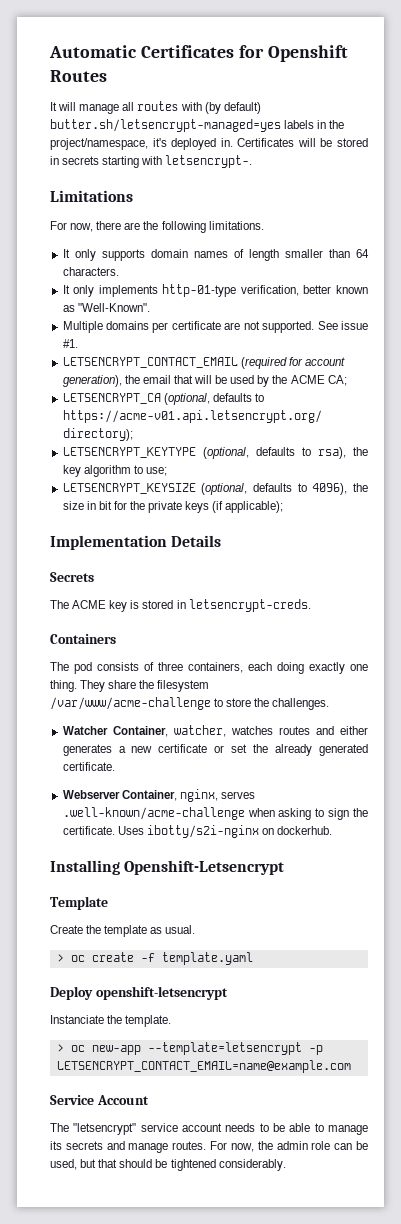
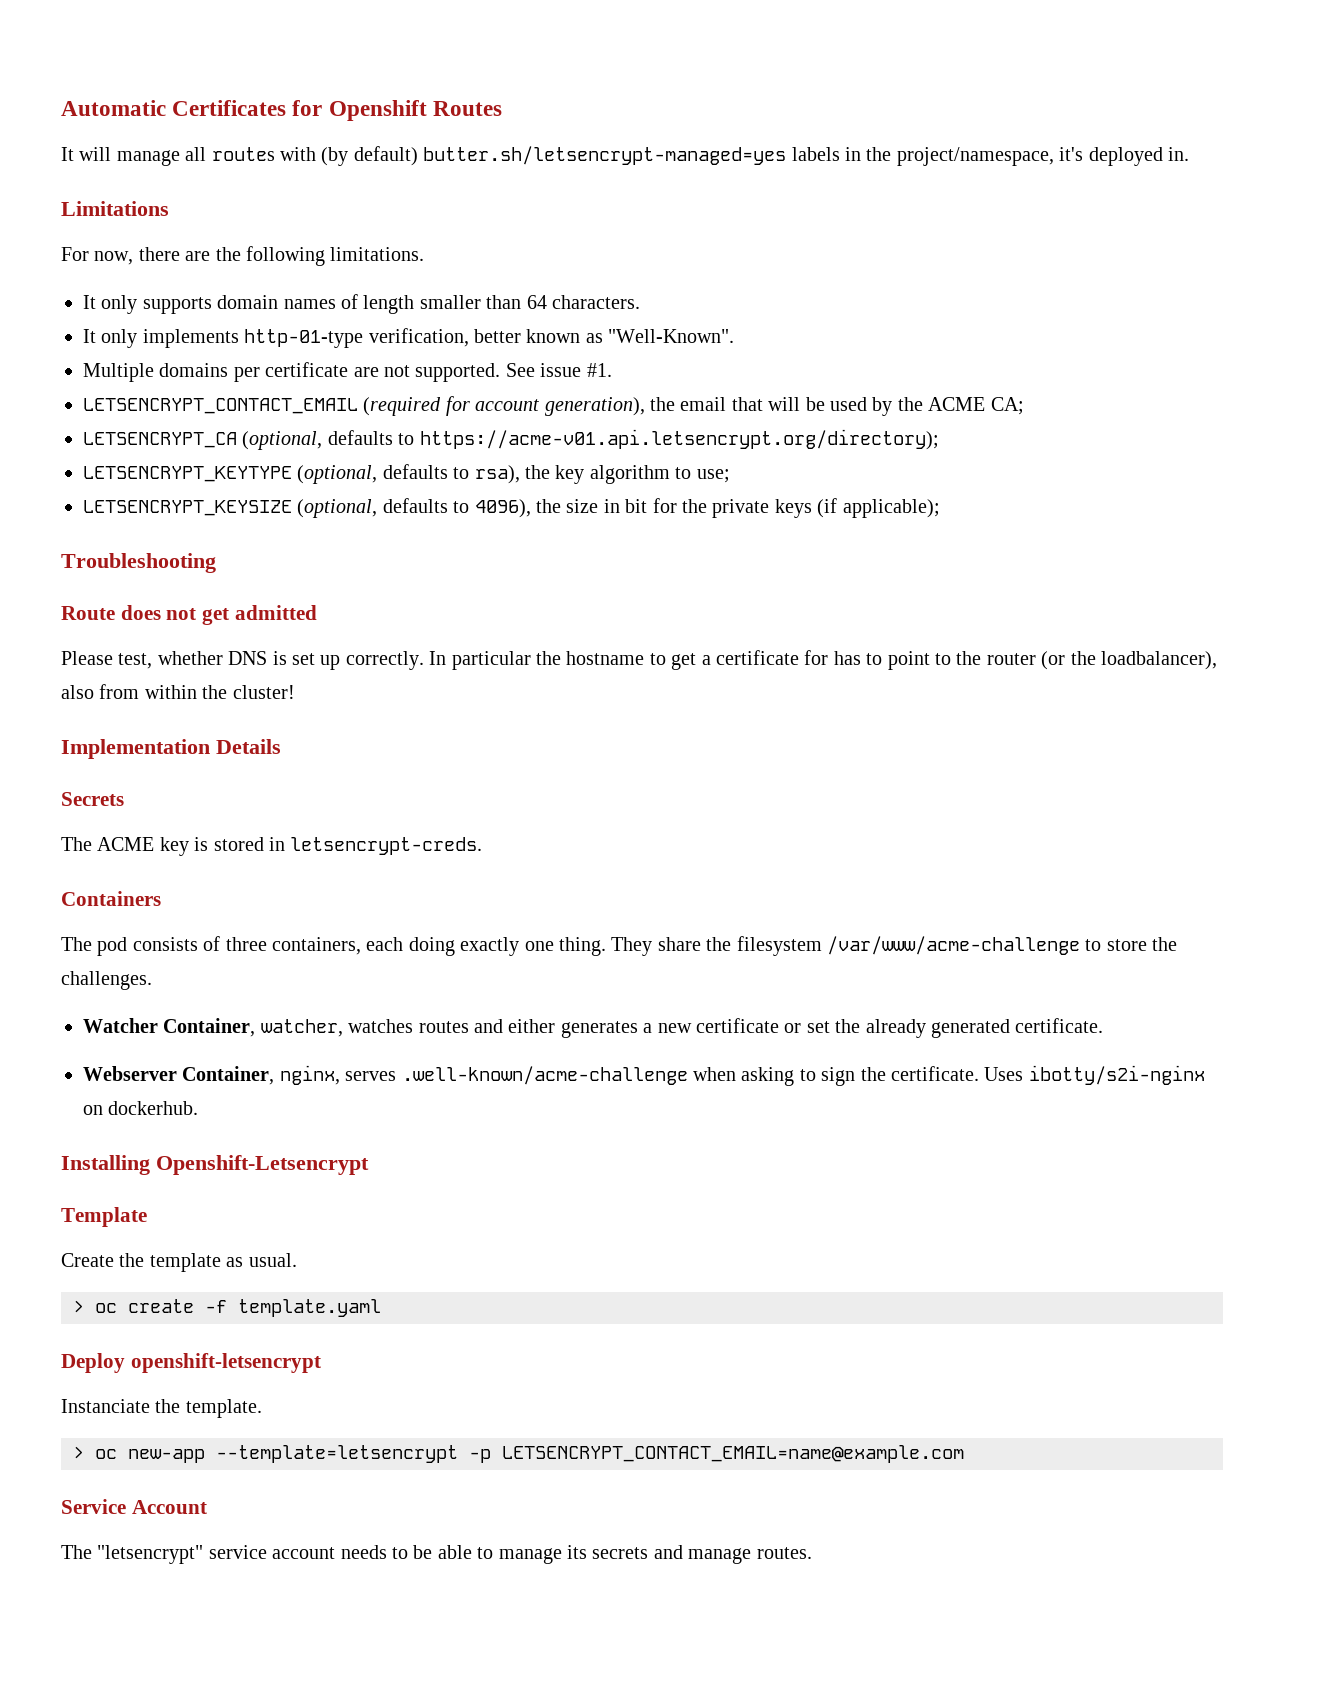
- Certificates will be stored in secrets starting with letsencrypt-.
+ Troubleshooting
+ Route does not get admitted
+ Please test, whether DNS is set up correctly. In particular the hostname to get a certificate for has to point to the router (or the loadbalancer), also from within the cluster!
- For now, the admin role can be used, but that should be tightened considerably.

